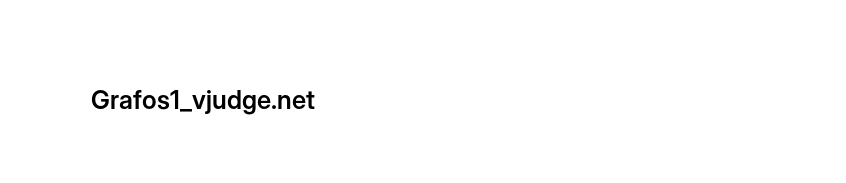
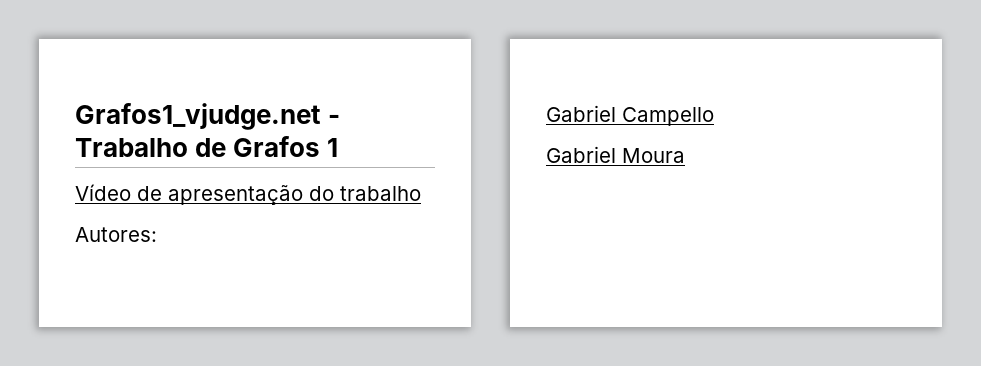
- Grafos1_vjudge.net
+ Grafos1_vjudge.net - Trabalho de Grafos 1
+ Vídeo de apresentação do trabalho
+ Autores:
+ Gabriel Campello
+ Gabriel Moura

